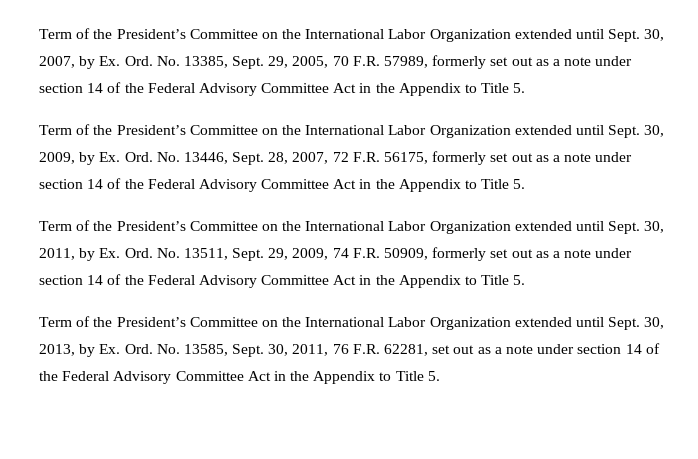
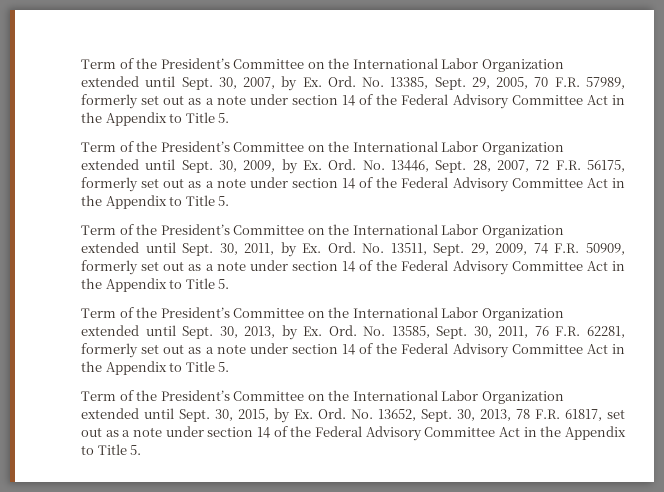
- 30, 2011, 76 F.R. 62281, set out as a note under section 14 of the Federal Advisory Committee Act in the Appendix to Title 5.
+ 30, 2011, 76 F.R. 62281, formerly set out as a note under section 14 of the Federal Advisory Committee Act in the Appendix to Title 5.
+ Term of the President’s Committee on the International Labor Organization extended until Sept. 30, 2015, by Ex. Ord. No. 13652, Sept. 30, 2013, 78 F.R. 61817, set out as a note under section 14 of the Federal Advisory Committee Act in the Appendix to Title 5.

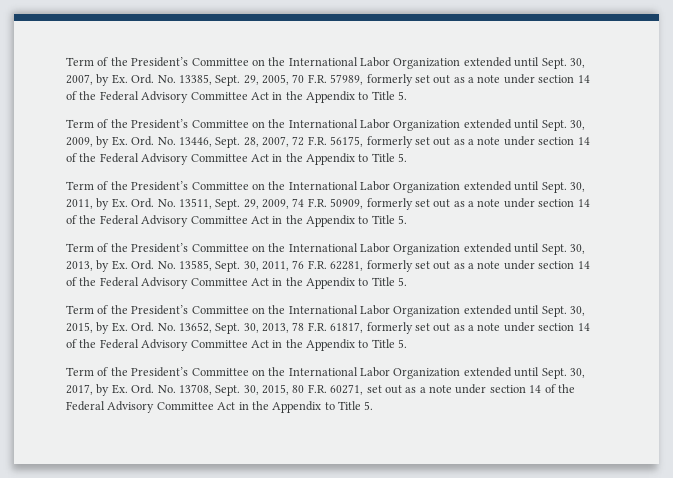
- 30, 2013, 78 F.R. 61817, set out as a note under section 14 of the Federal Advisory Committee Act in the Appendix to Title 5.
+ 30, 2013, 78 F.R. 61817, formerly set out as a note under section 14 of the Federal Advisory Committee Act in the Appendix to Title 5.
+ Term of the President’s Committee on the International Labor Organization extended until Sept. 30, 2017, by Ex. Ord. No. 13708, Sept. 30, 2015, 80 F.R. 60271, set out as a note under section 14 of the Federal Advisory Committee Act in the Appendix to Title 5.

